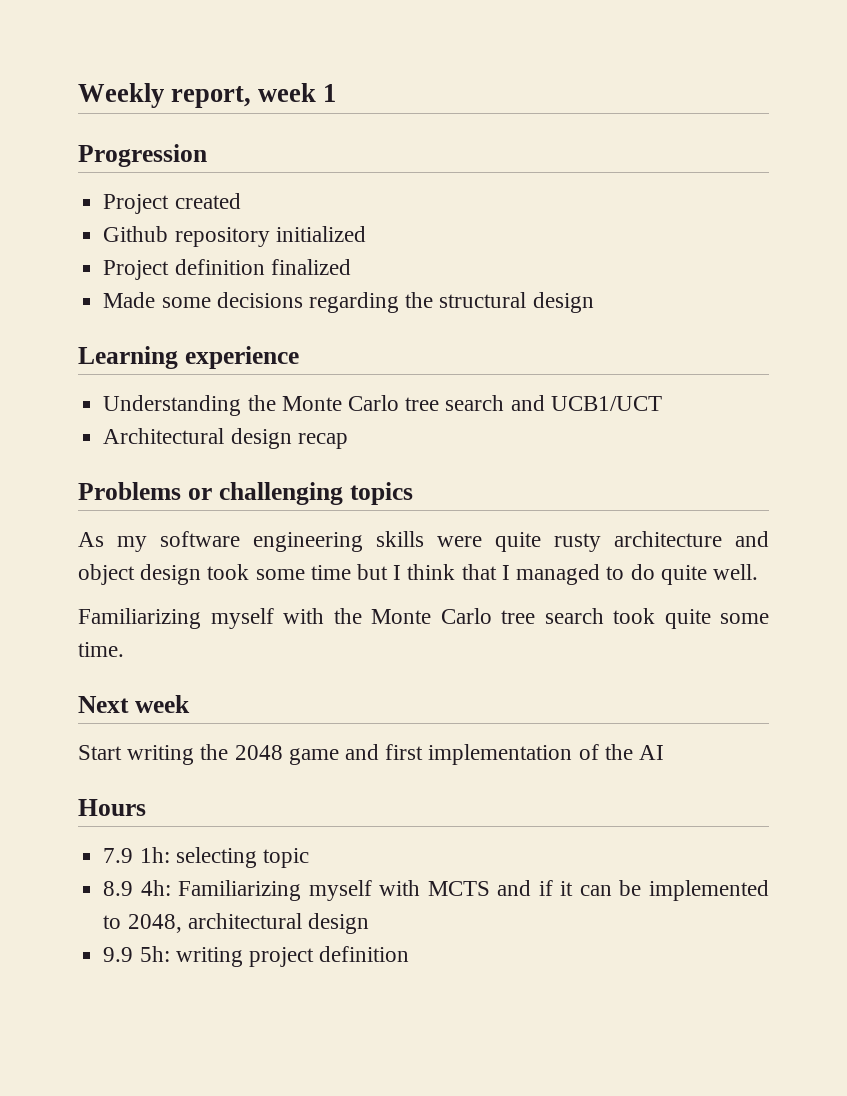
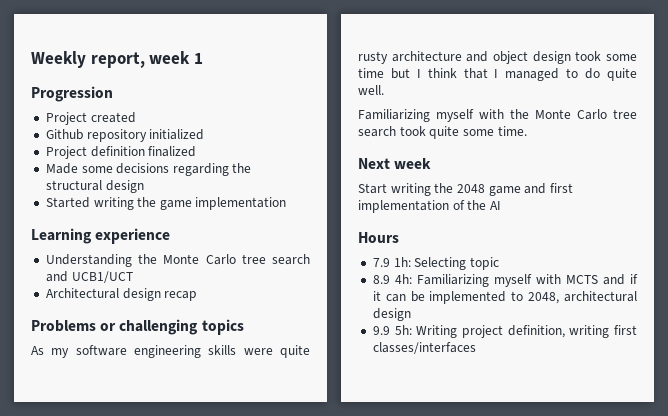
+ Started writing the game implementation
- 7.9 1h: selecting topic
+ 7.9 1h: Selecting topic
- 9.9 5h: writing project definition
+ 9.9 5h: Writing project definition, writing first classes/interfaces

